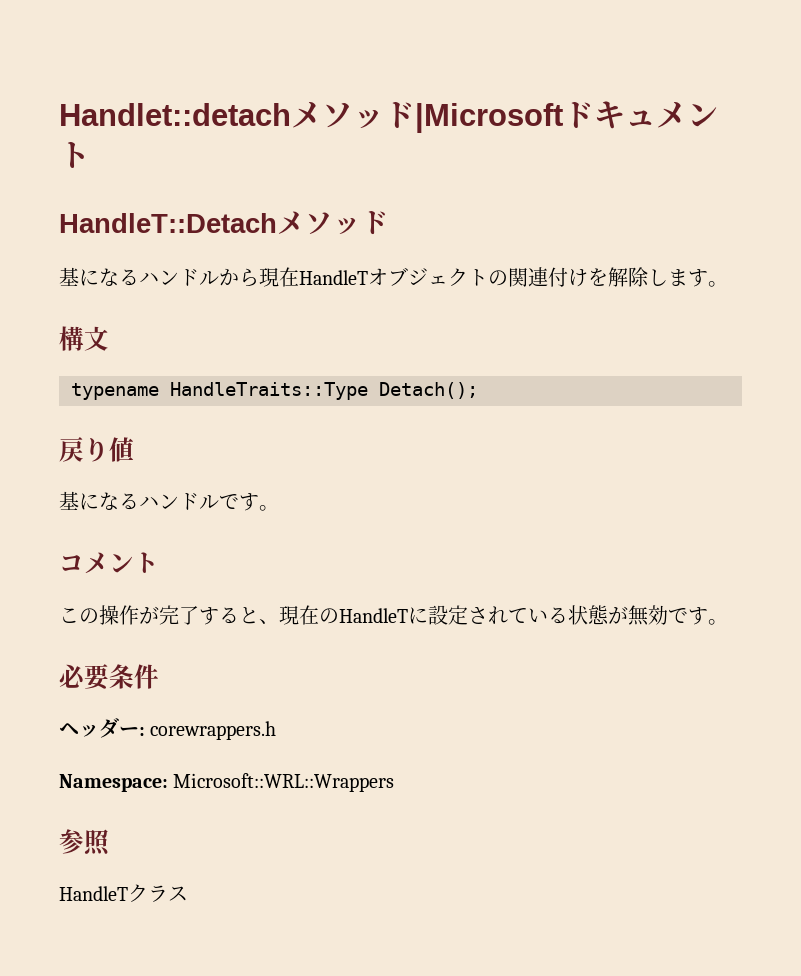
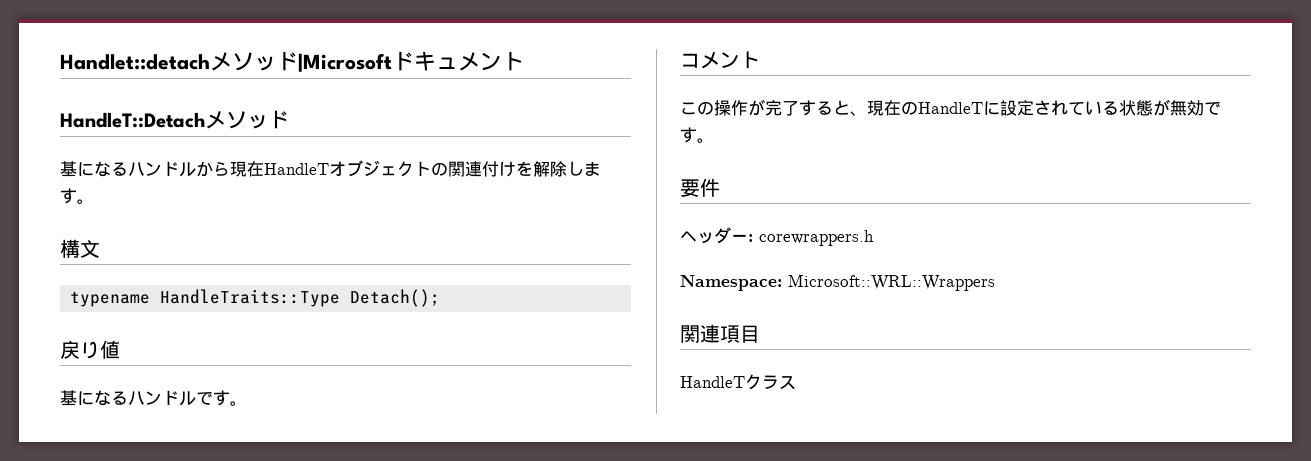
- 必要条件
+ 要件
- 参照
+ 関連項目

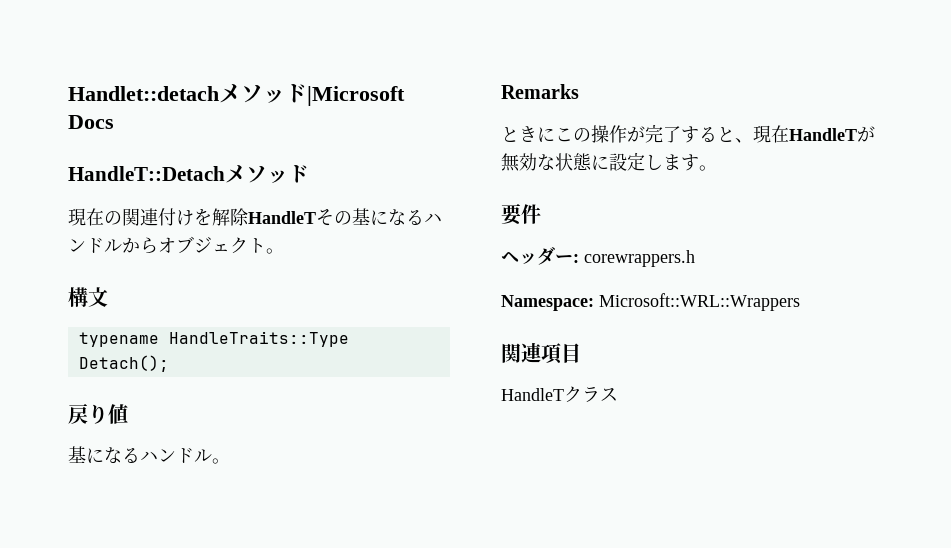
- Handlet::detachメソッド|Microsoftドキュメント
+ Handlet::detachメソッド|Microsoft Docs
- 基になるハンドルから現在HandleTオブジェクトの関連付けを解除します。
+ 現在の関連付けを解除HandleTその基になるハンドルからオブジェクト。
- 基になるハンドルです。
- コメント
- この操作が完了すると、現在のHandleTに設定されている状態が無効です。
+ 基になるハンドル。
+ Remarks
+ ときにこの操作が完了すると、現在HandleTが無効な状態に設定します。

